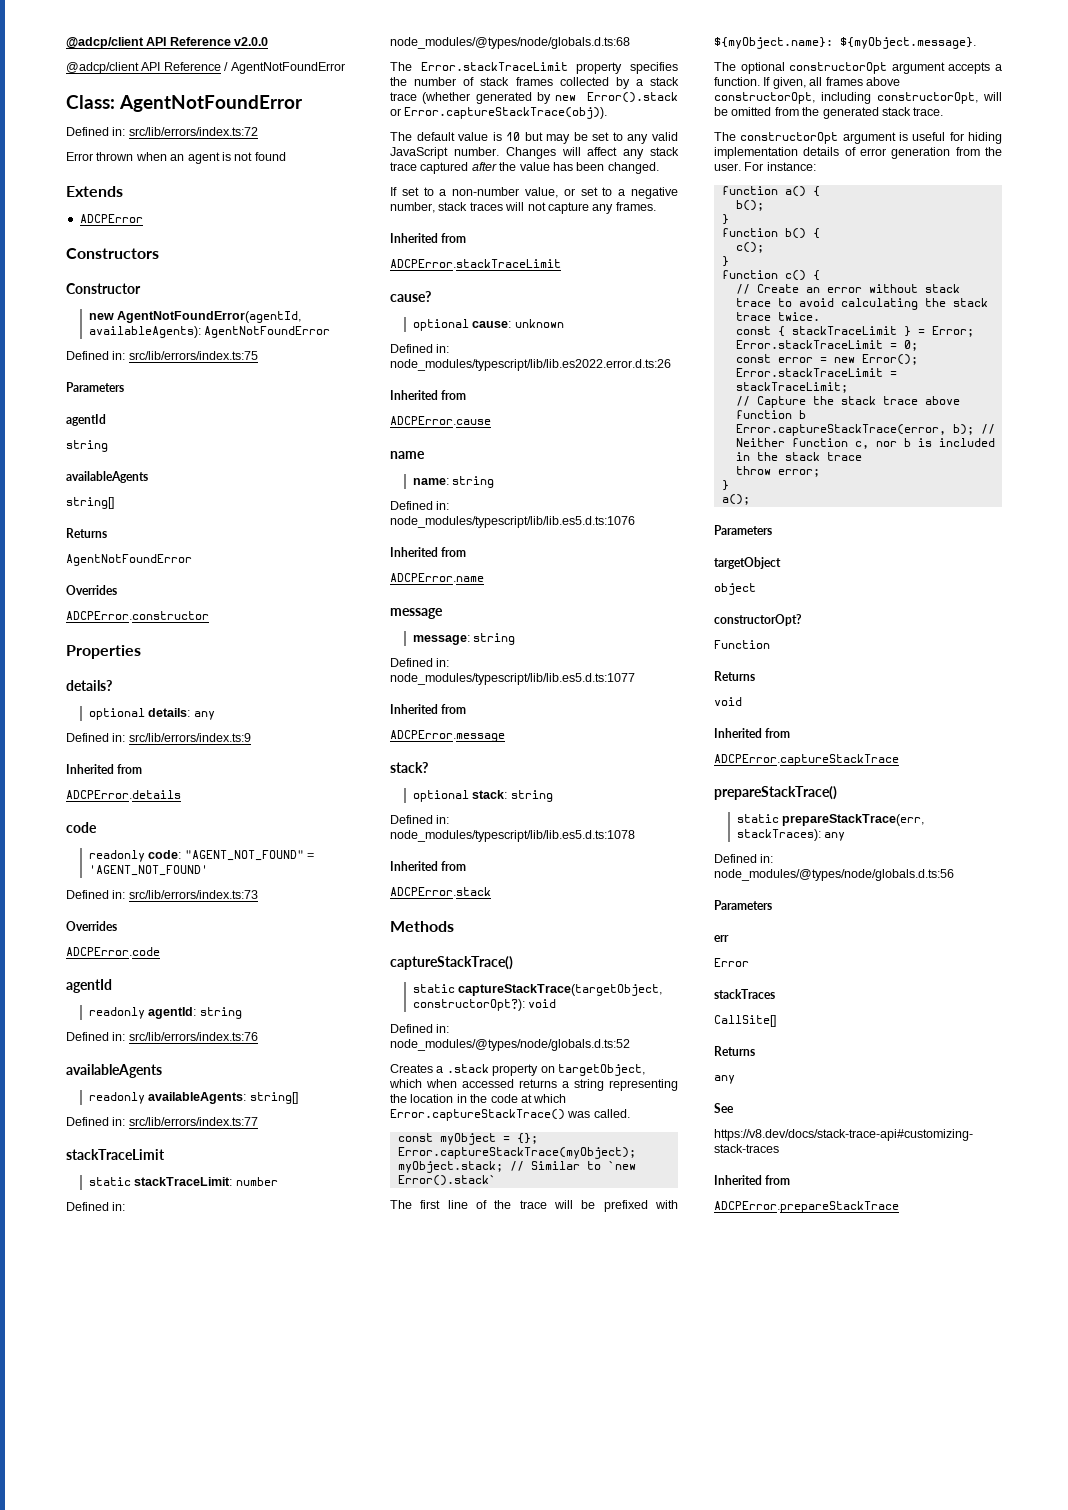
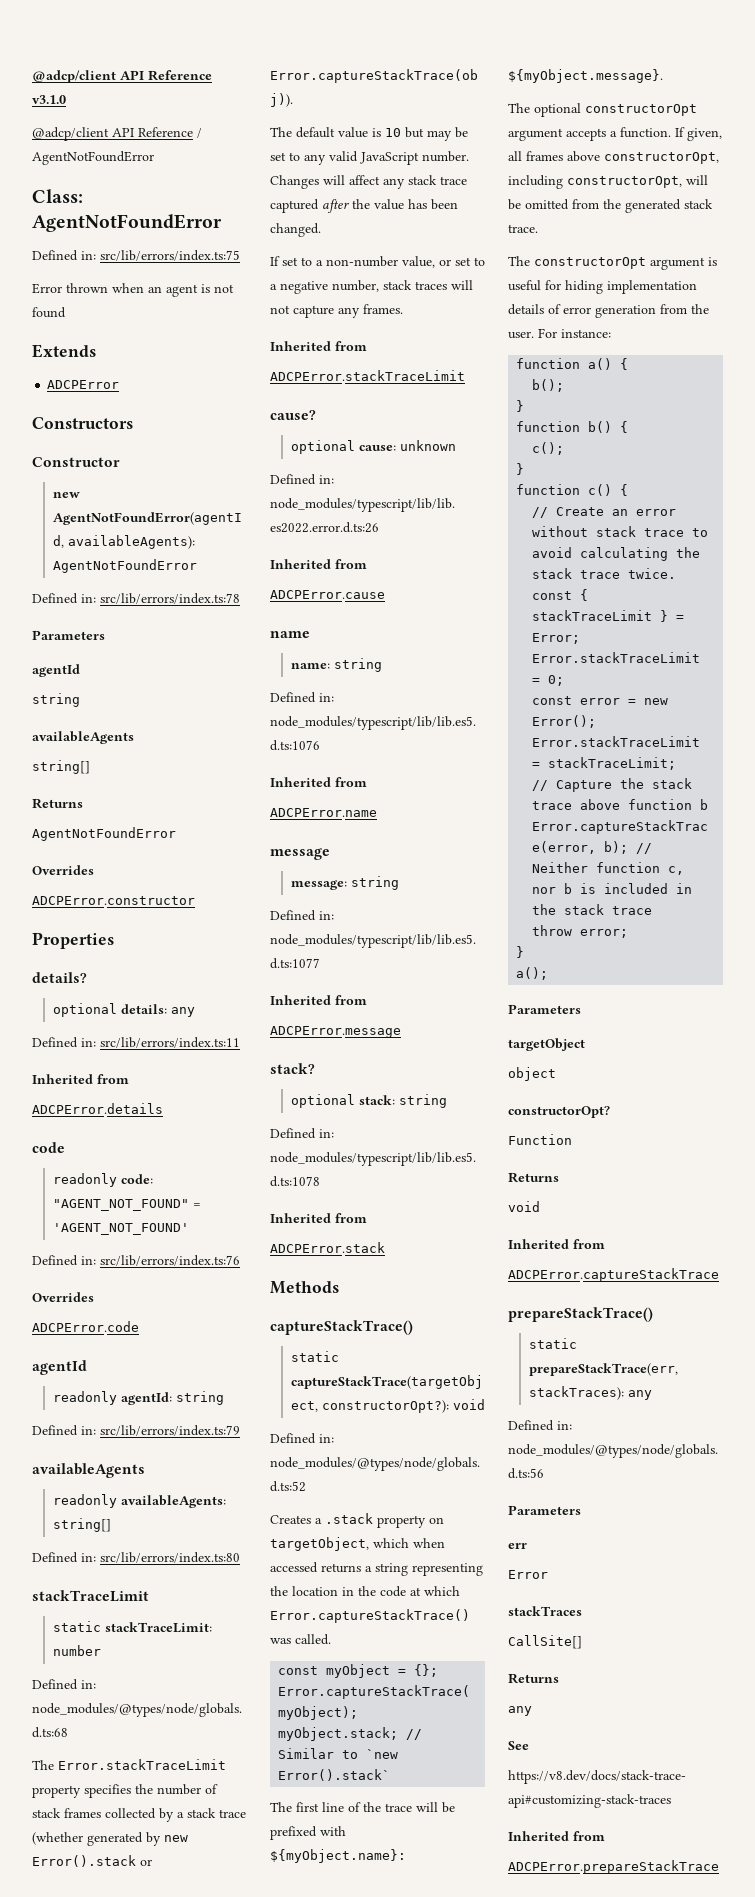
- @adcp/client API Reference v2.0.0
+ @adcp/client API Reference v3.1.0
- Defined in: src/lib/errors/index.ts:72
+ Defined in: src/lib/errors/index.ts:75
- Defined in: src/lib/errors/index.ts:75
+ Defined in: src/lib/errors/index.ts:78
- Defined in: src/lib/errors/index.ts:9
+ Defined in: src/lib/errors/index.ts:11
- Defined in: src/lib/errors/index.ts:73
+ Defined in: src/lib/errors/index.ts:76
- Defined in: src/lib/errors/index.ts:76
+ Defined in: src/lib/errors/index.ts:79
- Defined in: src/lib/errors/index.ts:77
+ Defined in: src/lib/errors/index.ts:80

